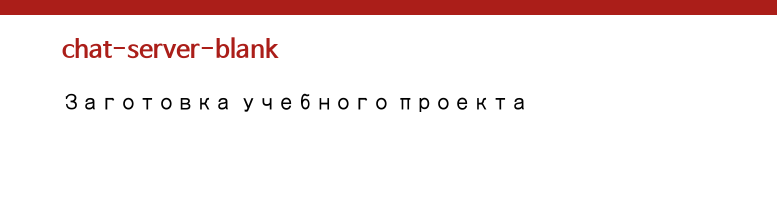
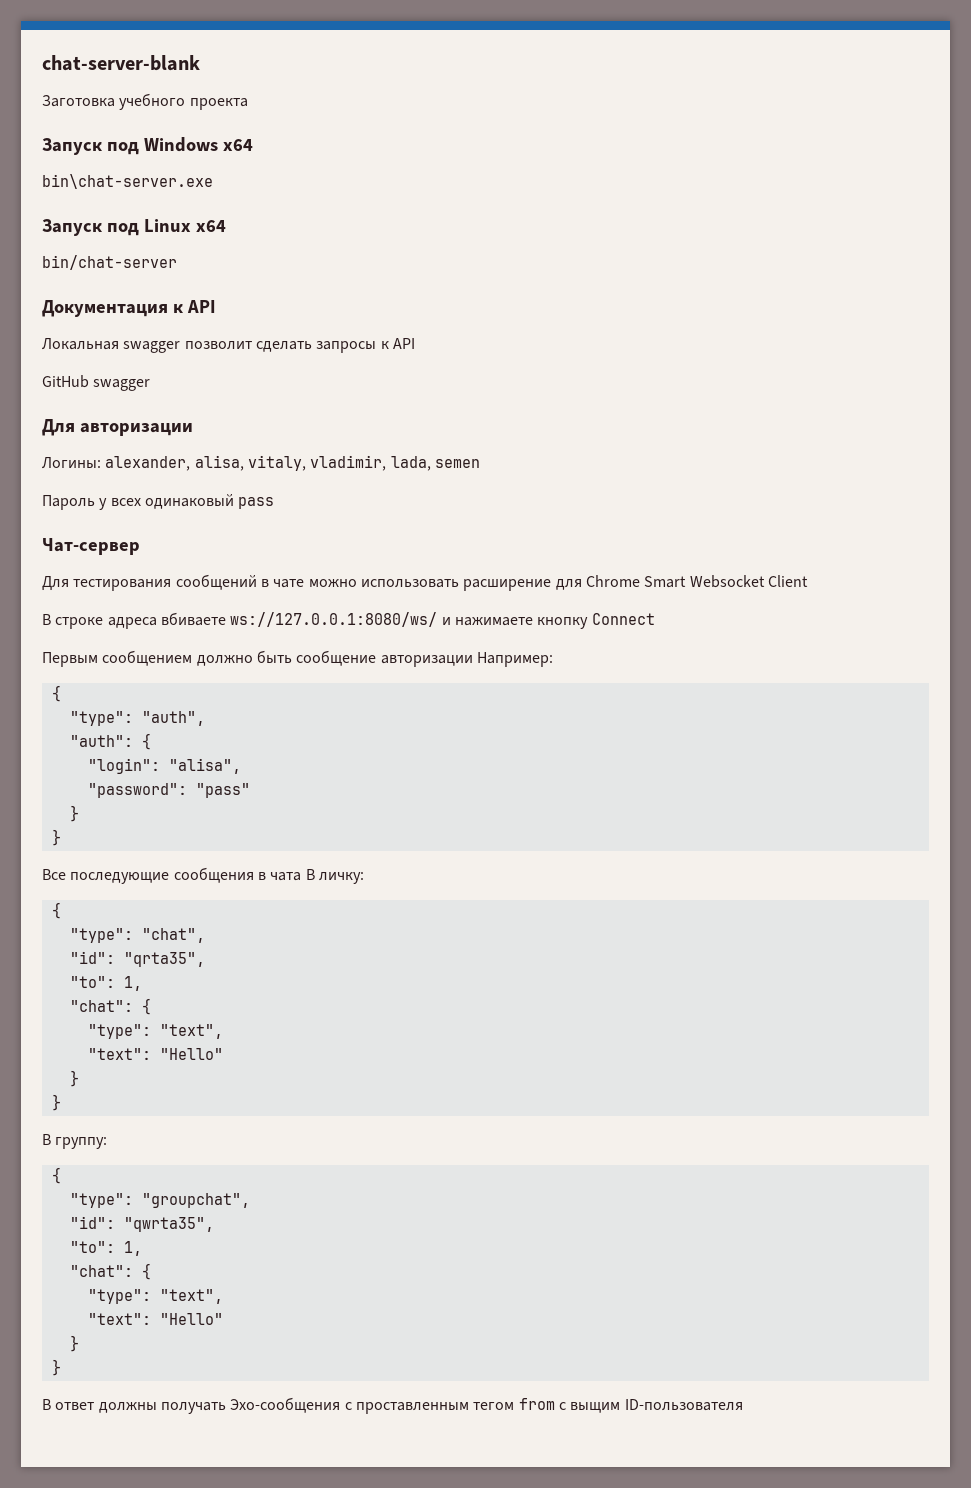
+ Запуск под Windows x64
+ bin\chat-server.exe
+ Запуск под Linux x64
+ bin/chat-server
+ Документация к API
+ Локальная swagger позволит сделать запросы к API
+ GitHub swagger
+ Для авторизации
+ Логины: alexander, alisa, vitaly, vladimir, lada, semen
+ Пароль у всех одинаковый pass
+ Чат-сервер
+ Для тестирования сообщений в чате можно использовать расширение для Chrome Smart Websocket Client
+ В строке адреса вбиваете ws://127.0.0.1:8080/ws/ и нажимаете кнопку Connect
+ Первым сообщением должно быть сообщение авторизации Например:
+ {
+ "type": "auth",
+ "auth": {
+ "login": "alisa",
+ "password": "pass"
+ }
+ }
+ Все последующие сообщения в чата В личку:
+ {
+ "type": "chat",
+ "id": "qrta35",
+ "to": 1,
+ "chat": {
+ "type": "text",
+ "text": "Hello"
+ }
+ }
+ В группу:
+ {
+ "type": "groupchat",
+ "id": "qwrta35",
+ "to": 1,
+ "chat": {
+ "type": "text",
+ "text": "Hello"
+ }
+ }
+ В ответ должны получать Эхо-сообщения с проставленным тегом from c выщим ID-пользователя

